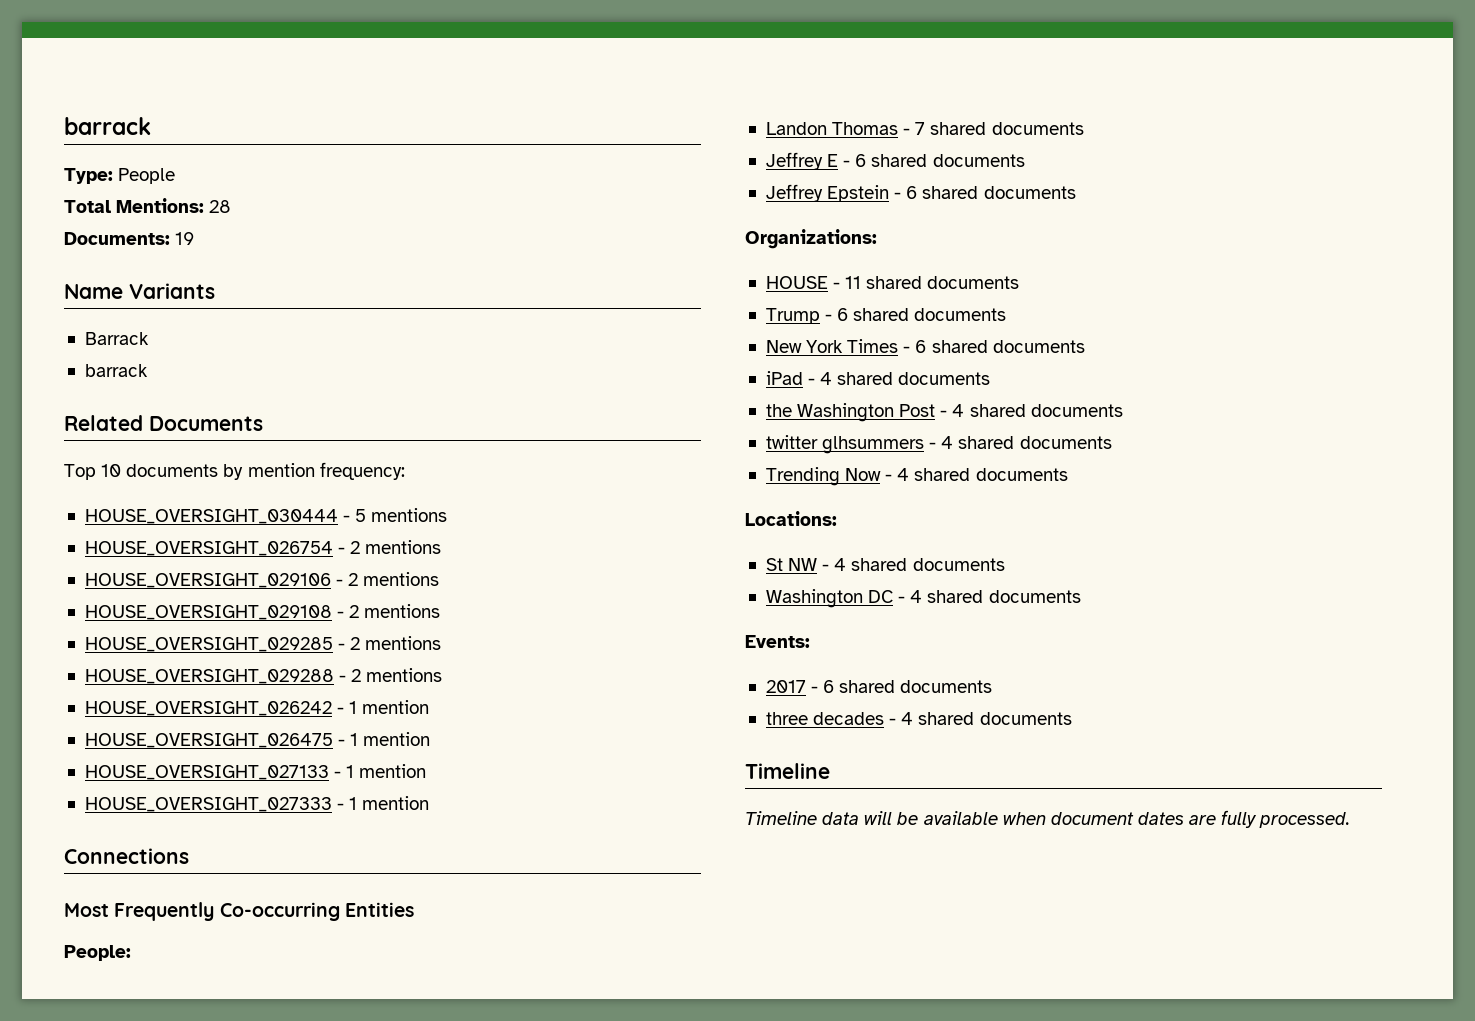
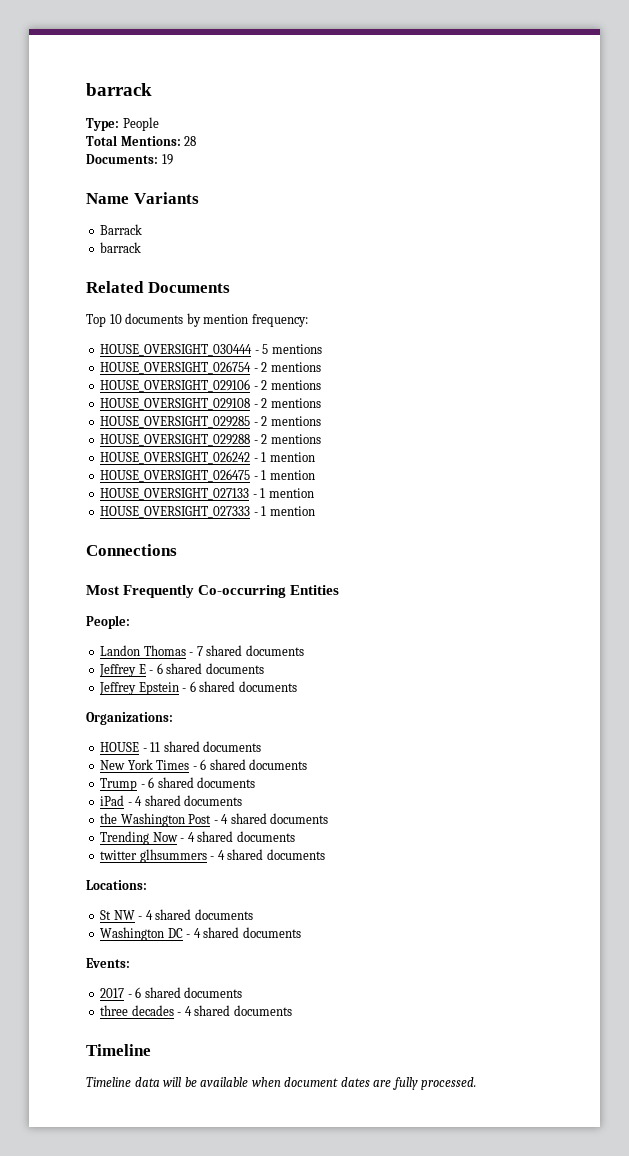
+ New York Times - 6 shared documents
  Trump - 6 shared documents
- New York Times - 6 shared documents
+ Trending Now - 4 shared documents
  twitter glhsummers - 4 shared documents
- Trending Now - 4 shared documents

